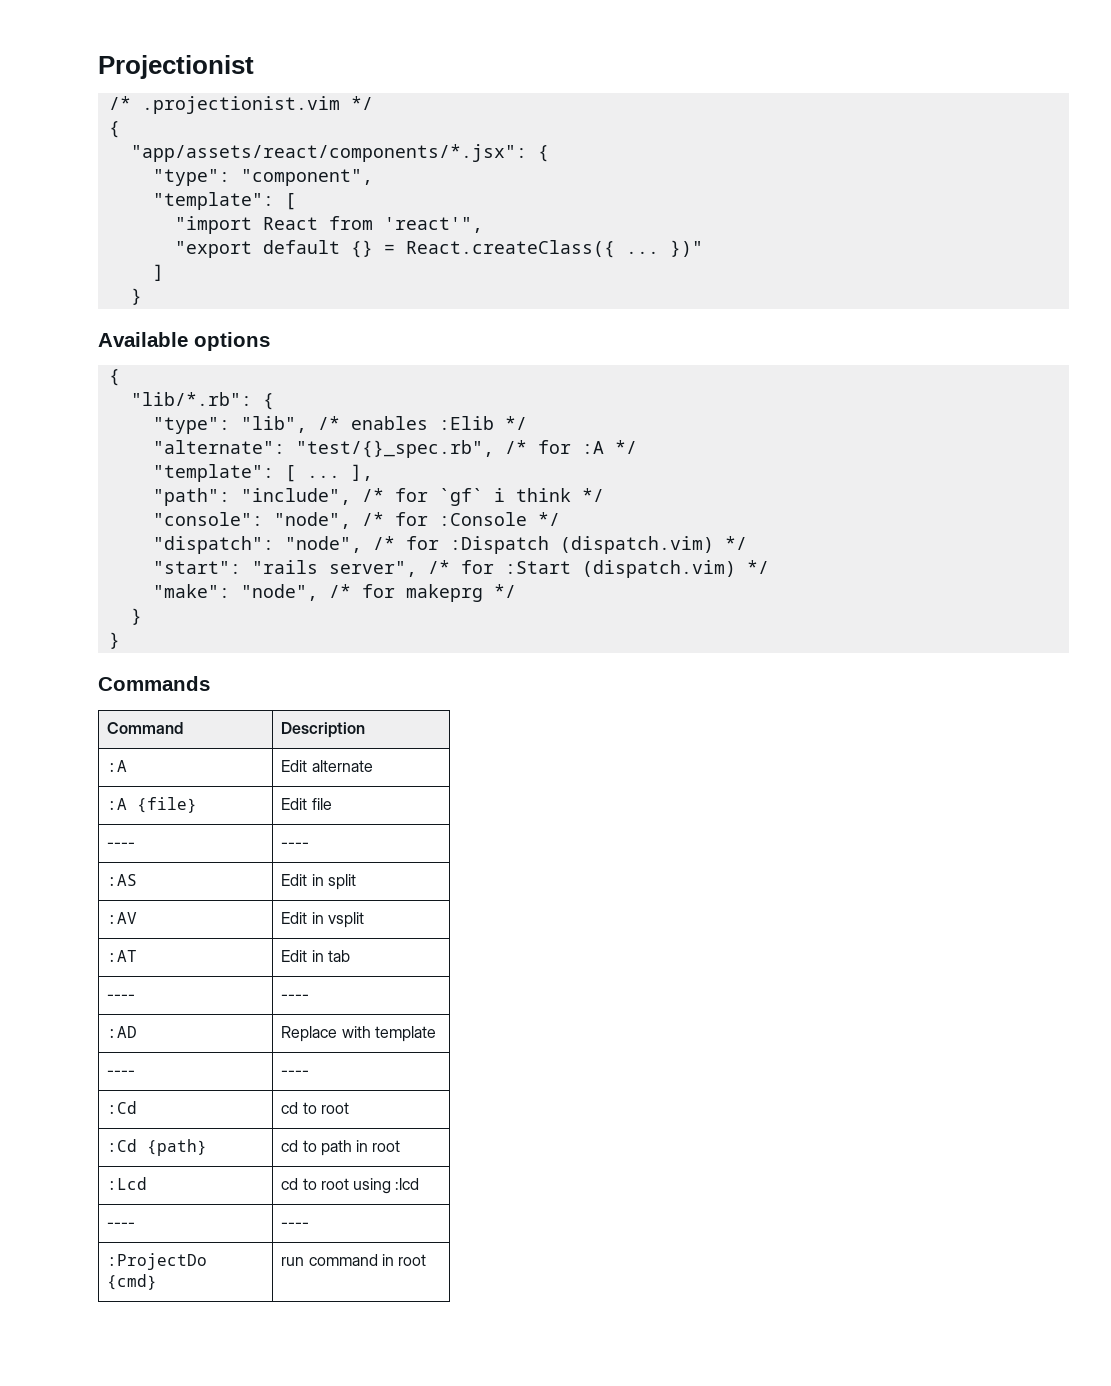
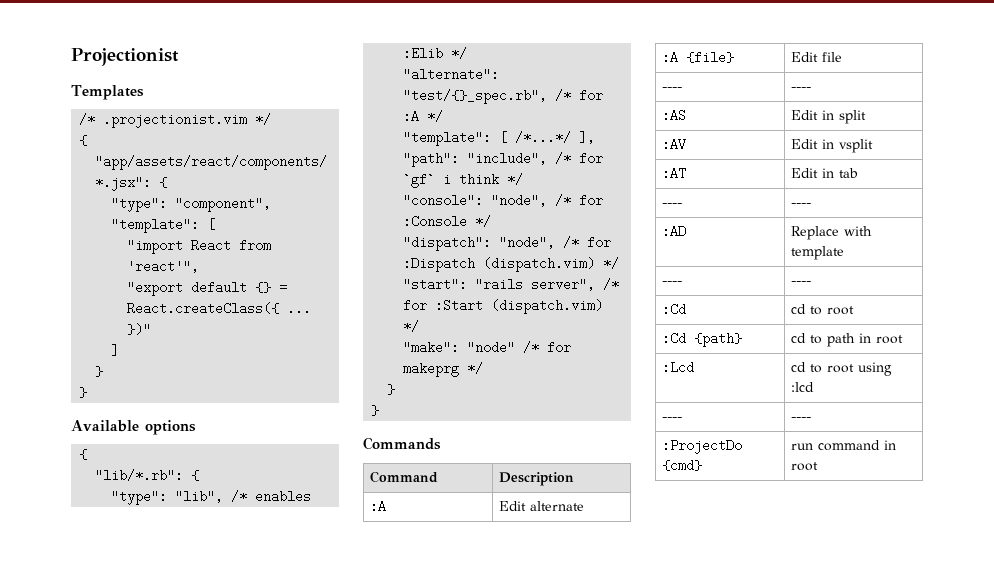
+ Templates
  ]
+ }
- "template": [ ... ],
+ "template": [ /*...*/ ],
- "make": "node", /* for makeprg */
+ "make": "node" /* for makeprg */

